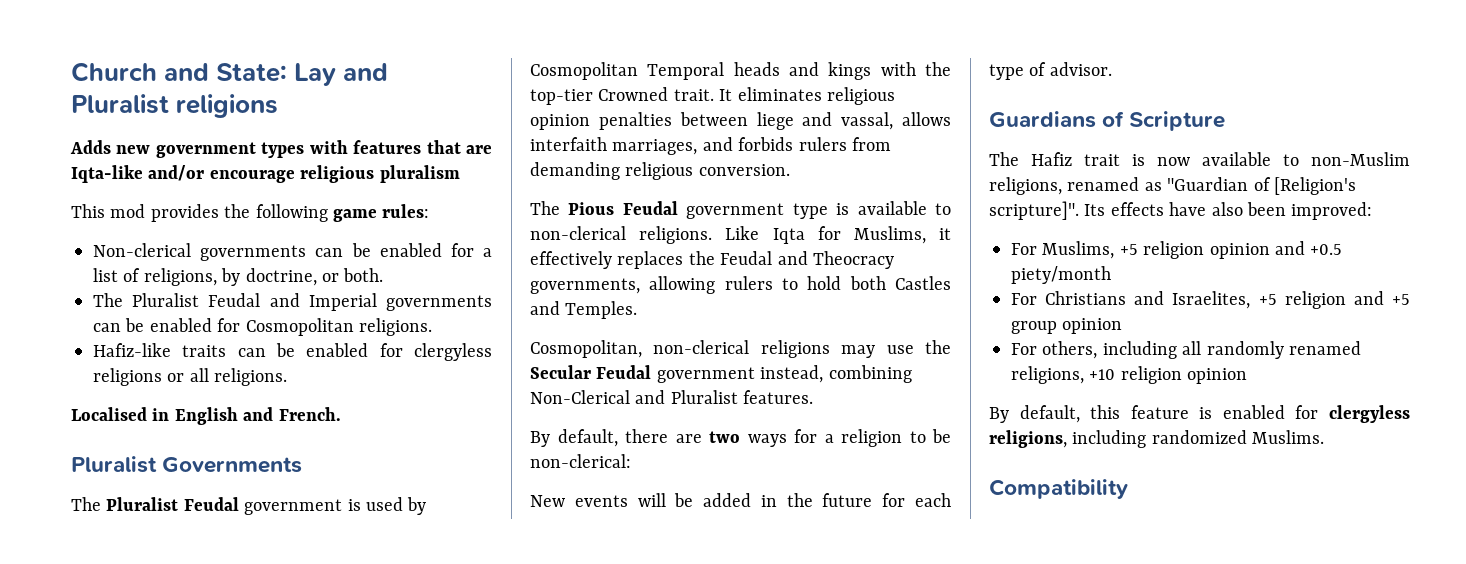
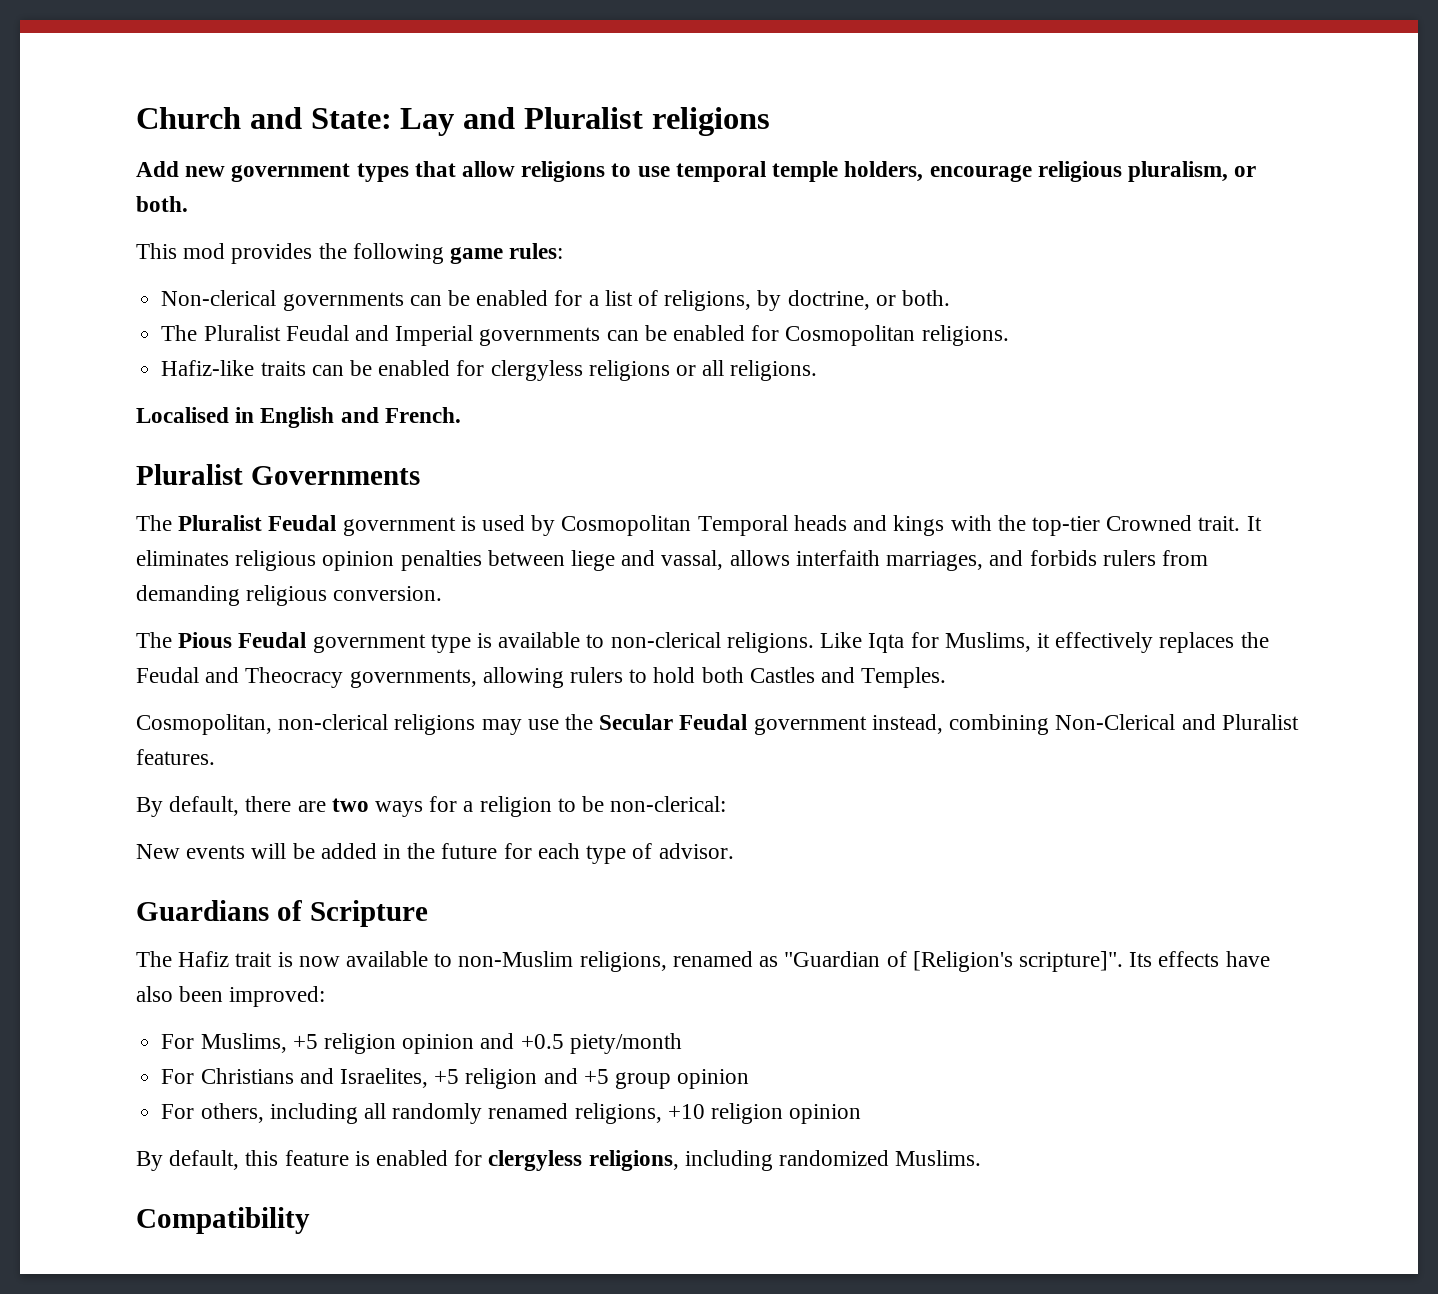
- Adds new government types with features that are Iqta-like and/or encourage religious pluralism
+ Add new government types that allow religions to use temporal temple holders, encourage religious pluralism, or both.

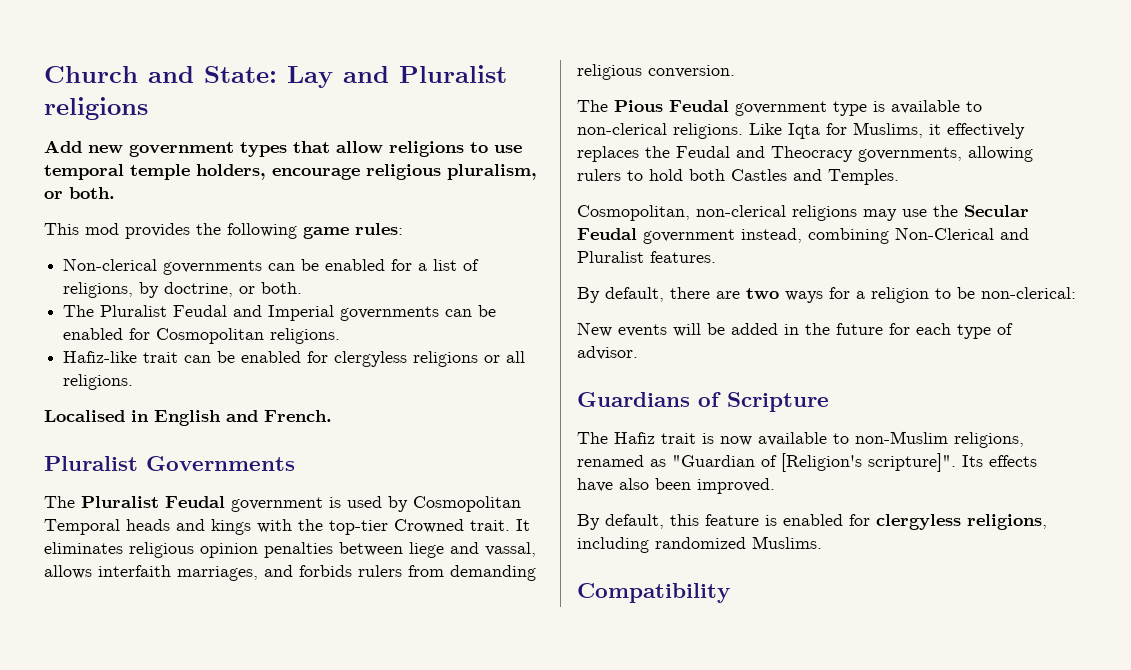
- Hafiz-like traits can be enabled for clergyless religions or all religions.
+ Hafiz-like trait can be enabled for clergyless religions or all religions.
- Its effects have also been improved:
- For Muslims, +5 religion opinion and +0.5 piety/month
- For Christians and Israelites, +5 religion and +5 group opinion
- For others, including all randomly renamed religions, +10 religion opinion
+ Its effects have also been improved.

